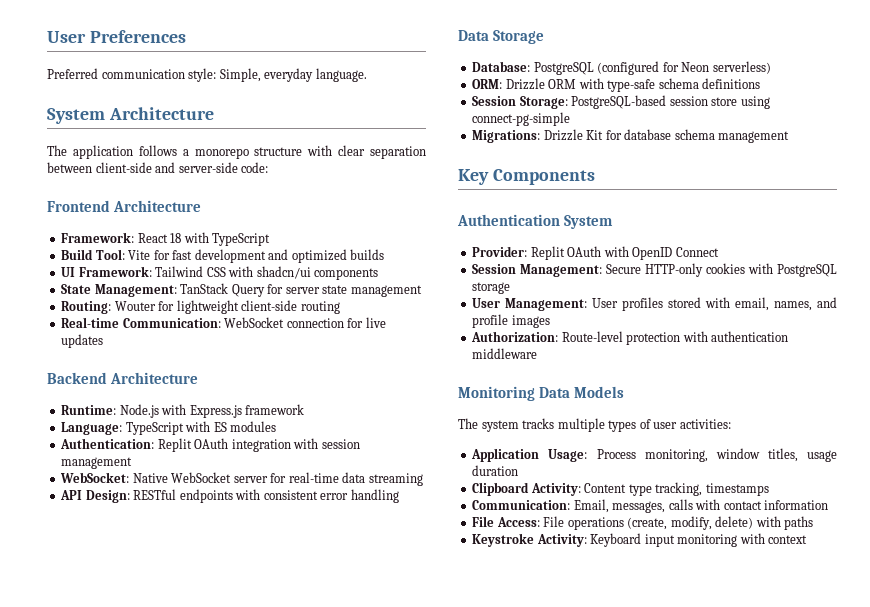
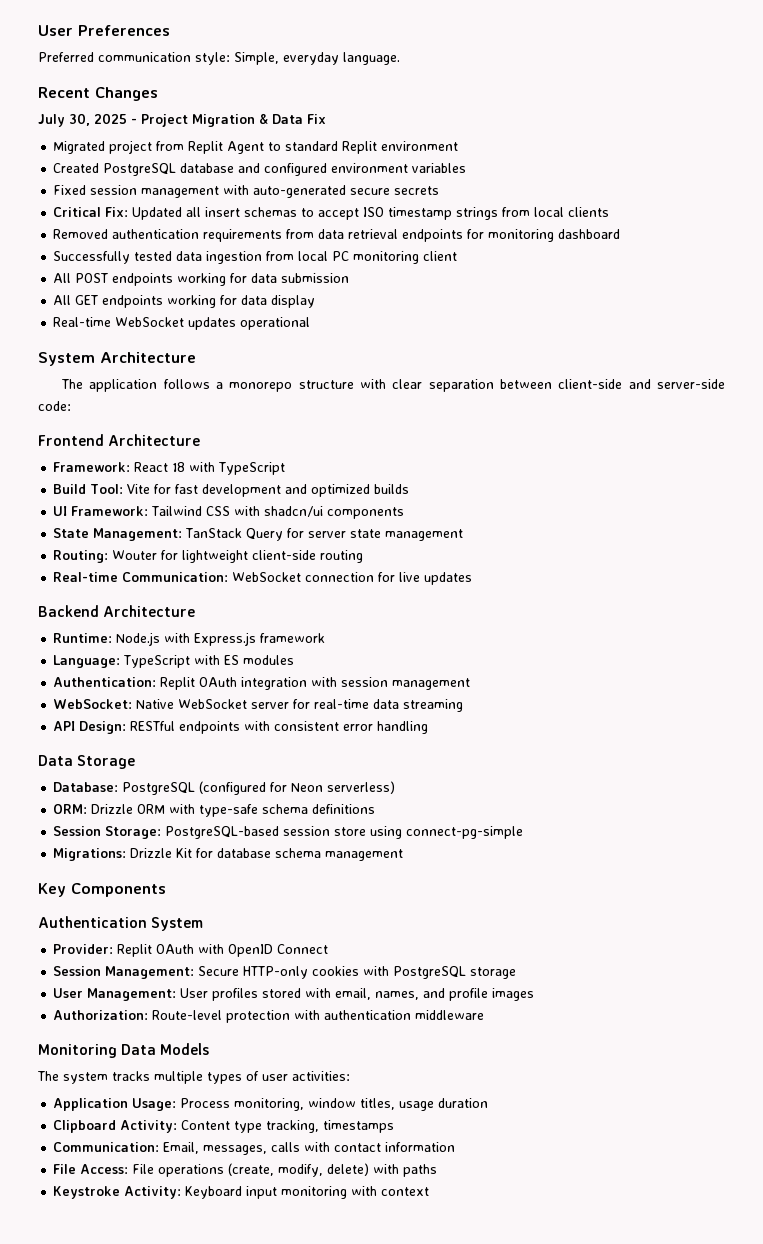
+ Recent Changes
+ July 30, 2025 - Project Migration & Data Fix
+ Migrated project from Replit Agent to standard Replit environment
+ Created PostgreSQL database and configured environment variables
+ Fixed session management with auto-generated secure secrets
+ Critical Fix: Updated all insert schemas to accept ISO timestamp strings from local clients
+ Removed authentication requirements from data retrieval endpoints for monitoring dashboard
+ Successfully tested data ingestion from local PC monitoring client
+ All POST endpoints working for data submission
+ All GET endpoints working for data display
+ Real-time WebSocket updates operational

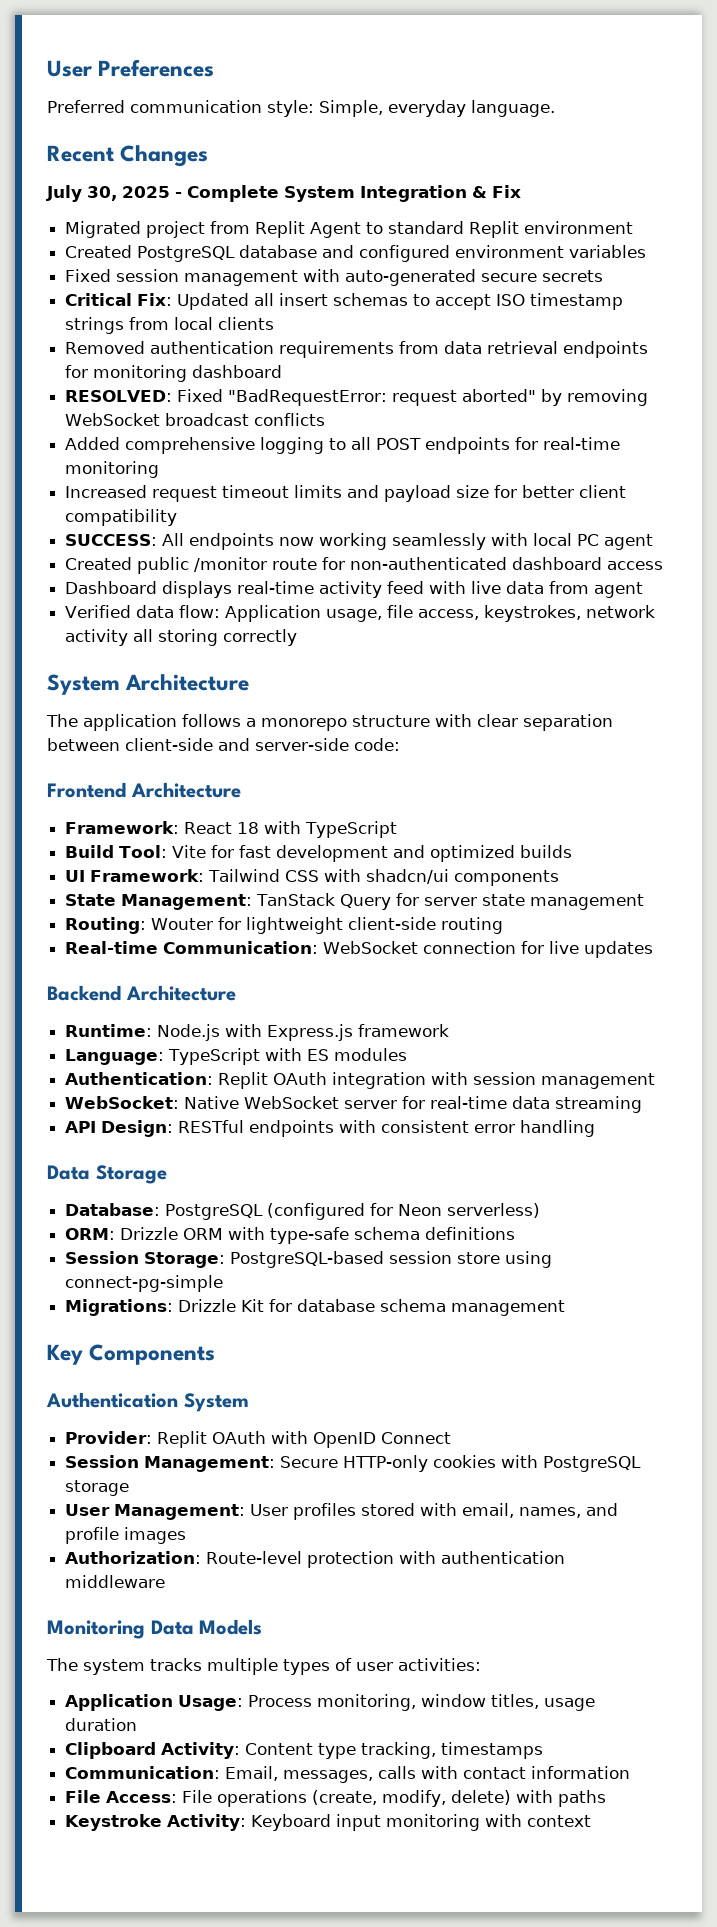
- July 30, 2025 - Project Migration & Data Fix
+ July 30, 2025 - Complete System Integration & Fix
- Successfully tested data ingestion from local PC monitoring client
- All POST endpoints working for data submission
- All GET endpoints working for data display
- Real-time WebSocket updates operational
+ RESOLVED: Fixed "BadRequestError: request aborted" by removing WebSocket broadcast conflicts
+ Added comprehensive logging to all POST endpoints for real-time monitoring
+ Increased request timeout limits and payload size for better client compatibility
+ SUCCESS: All endpoints now working seamlessly with local PC agent
+ Created public /monitor route for non-authenticated dashboard access
+ Dashboard displays real-time activity feed with live data from agent
+ Verified data flow: Application usage, file access, keystrokes, network activity all storing correctly

